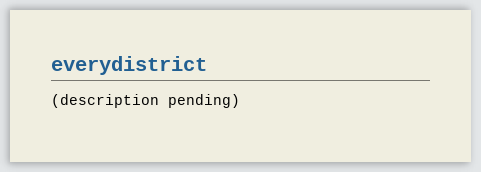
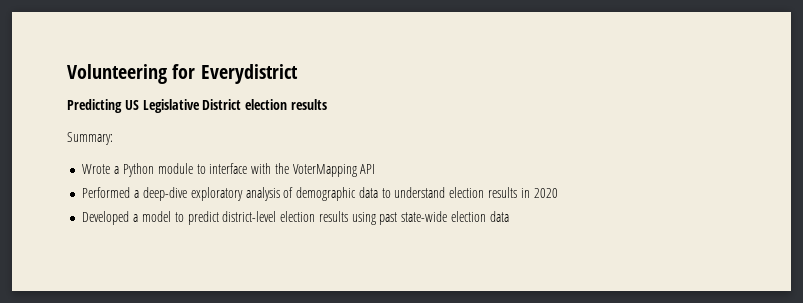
- everydistrict
- (description pending)
+ Volunteering for Everydistrict
+ Predicting US Legislative District election results
+ Summary:
+ Wrote a Python module to interface with the VoterMapping API
+ Performed a deep-dive exploratory analysis of demographic data to understand election results in 2020
+ Developed a model to predict district-level election results using past state-wide election data

